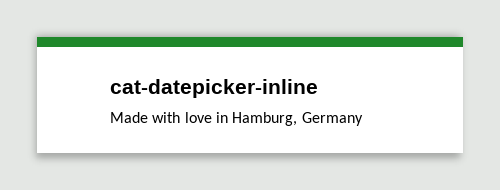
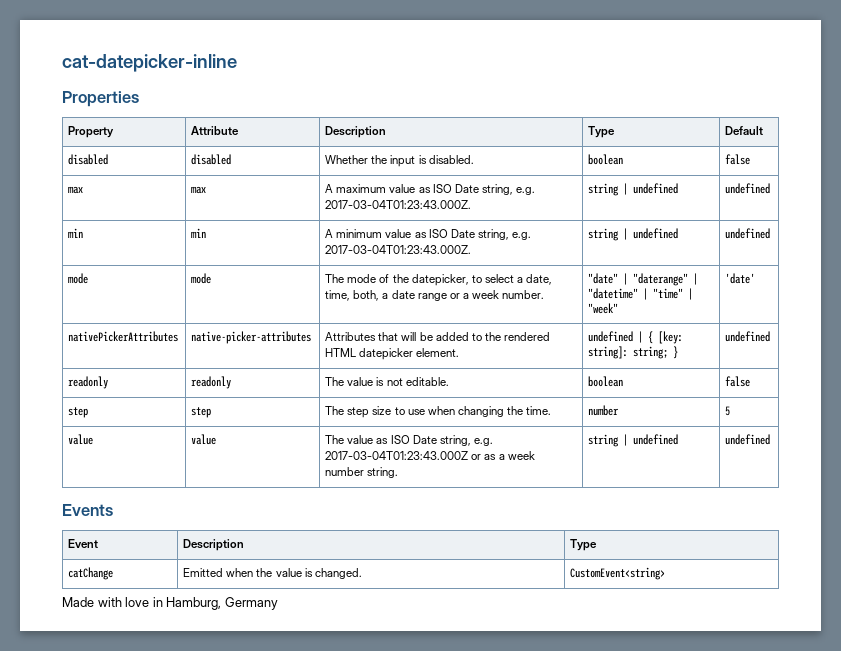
+ Properties
+ Property | Attribute | Description | Type | Default
+ disabled | disabled | Whether the input is disabled. | boolean | false
+ max | max | A maximum value as ISO Date string, e.g. 2017-03-04T01:23:43.000Z. | string | undefined | undefined
+ min | min | A minimum value as ISO Date string, e.g. 2017-03-04T01:23:43.000Z. | string | undefined | undefined
+ mode | mode | The mode of the datepicker, to select a date, time, both, a date range or a week number. | "date" | "daterange" | "datetime" | "time" | "week" | 'date'
+ nativePickerAttributes | native-picker-attributes | Attributes that will be added to the rendered HTML datepicker element. | undefined | { [key: string]: string; } | undefined
+ readonly | readonly | The value is not editable. | boolean | false
+ step | step | The step size to use when changing the time. | number | 5
+ value | value | The value as ISO Date string, e.g. 2017-03-04T01:23:43.000Z or as a week number string. | string | undefined | undefined
+ Events
+ Event | Description | Type
+ catChange | Emitted when the value is changed. | CustomEvent<string>

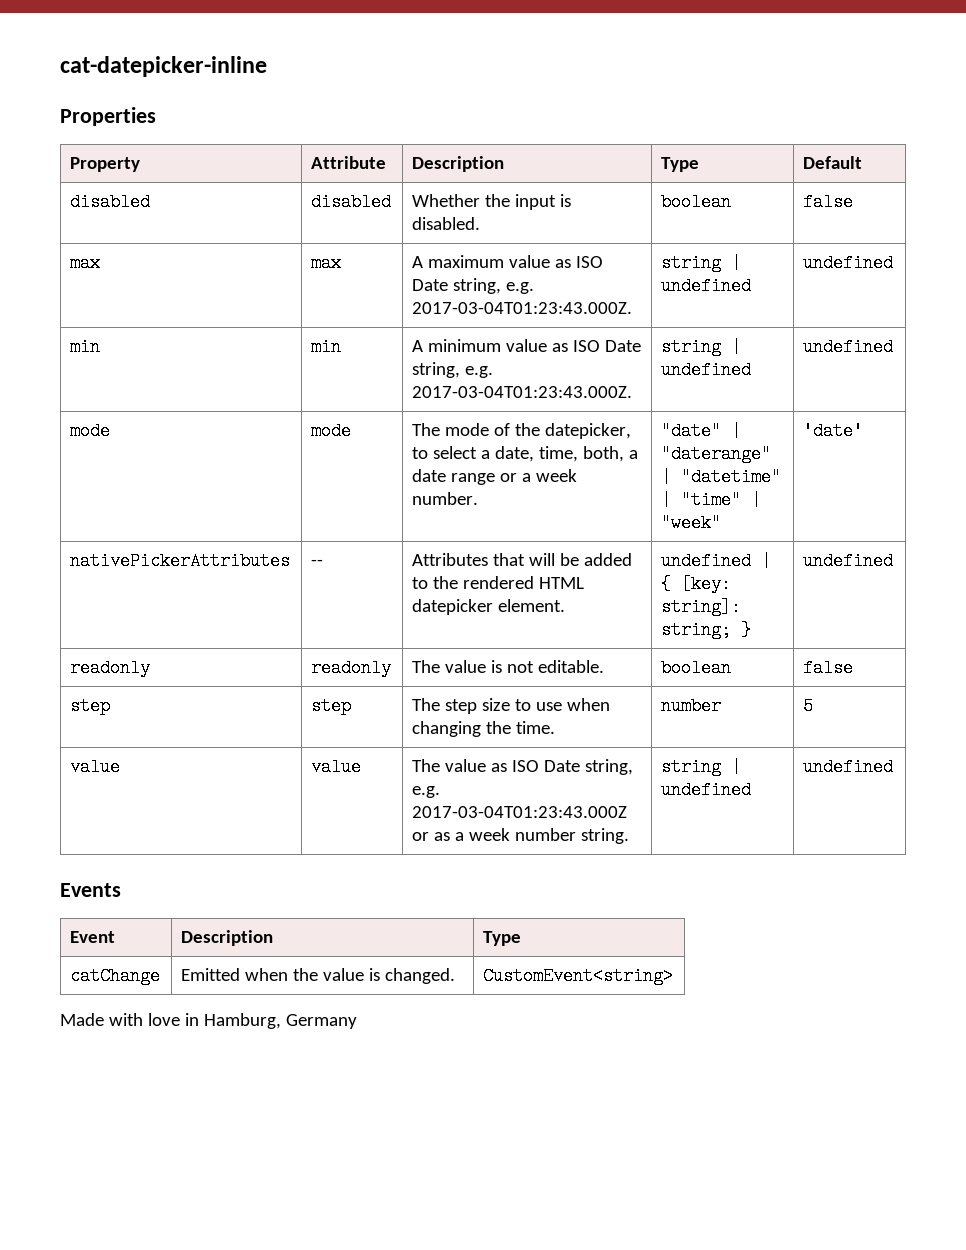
- nativePickerAttributes | native-picker-attributes | Attributes that will be added to the rendered HTML datepicker element. | undefined | { [key: string]: string; } | undefined
+ nativePickerAttributes | -- | Attributes that will be added to the rendered HTML datepicker element. | undefined | { [key: string]: string; } | undefined

